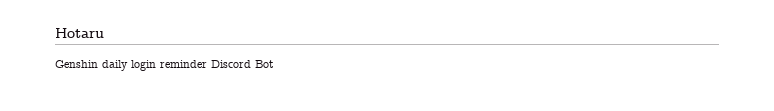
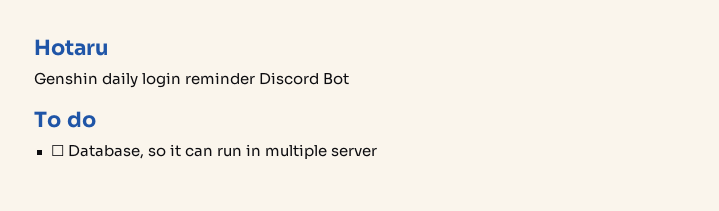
+ To do
+ ☐ Database, so it can run in multiple server

